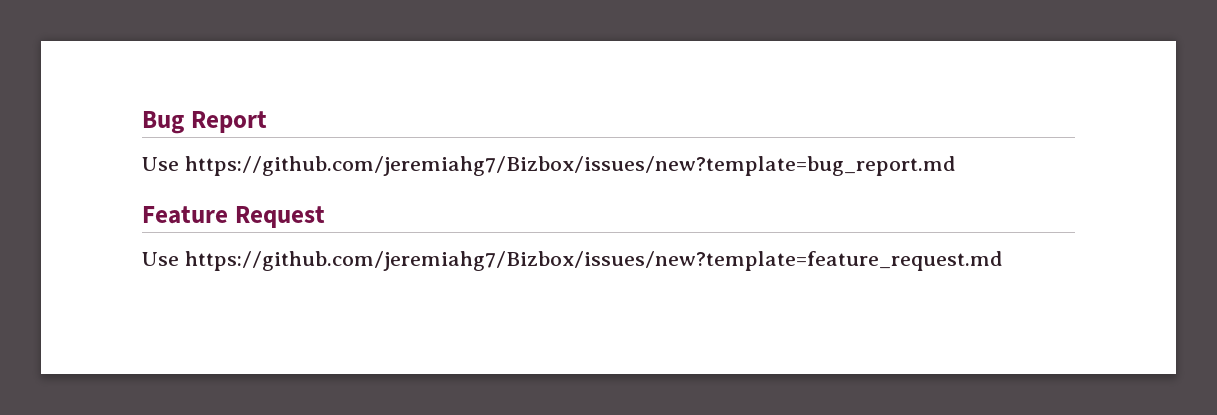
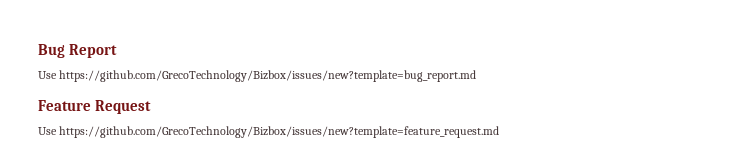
- Use https://github.com/jeremiahg7/Bizbox/issues/new?template=bug_report.md
+ Use https://github.com/GrecoTechnology/Bizbox/issues/new?template=bug_report.md
- Use https://github.com/jeremiahg7/Bizbox/issues/new?template=feature_request.md
+ Use https://github.com/GrecoTechnology/Bizbox/issues/new?template=feature_request.md

